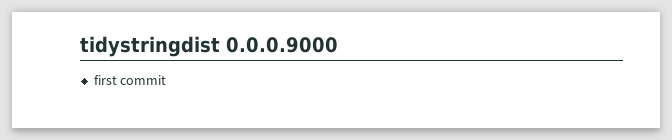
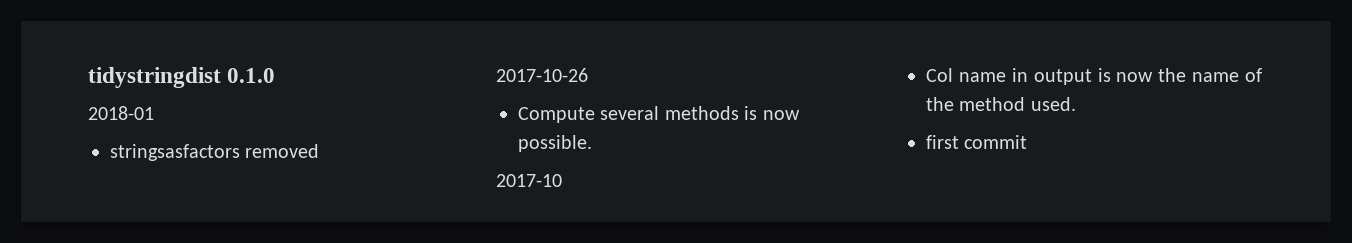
- tidystringdist 0.0.0.9000
+ tidystringdist 0.1.0
+ 2018-01
+ stringsasfactors removed
+ 2017-10-26
+ Compute several methods is now possible.
+ 2017-10
+ Col name in output is now the name of the method used.

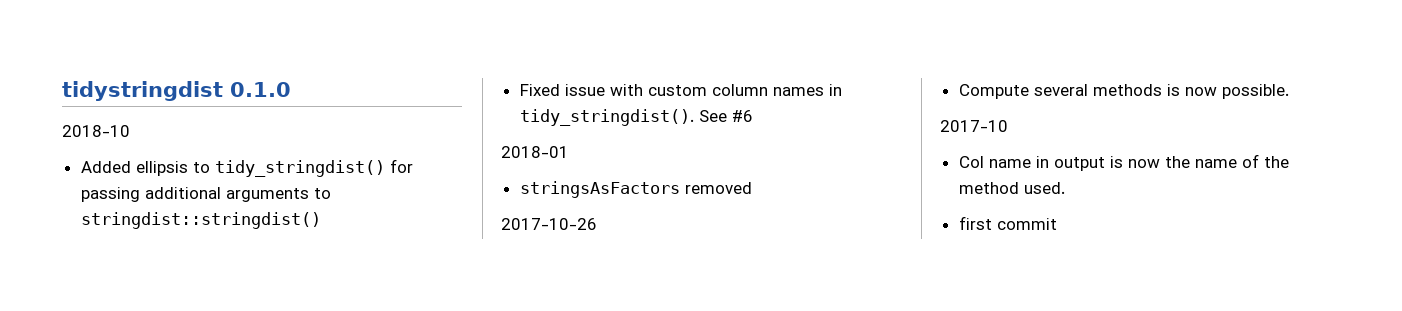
+ 2018-10
+ Added ellipsis to tidy_stringdist() for passing additional arguments to stringdist::stringdist()
+ Fixed issue with custom column names in tidy_stringdist(). See #6
- stringsasfactors removed
+ stringsAsFactors removed

